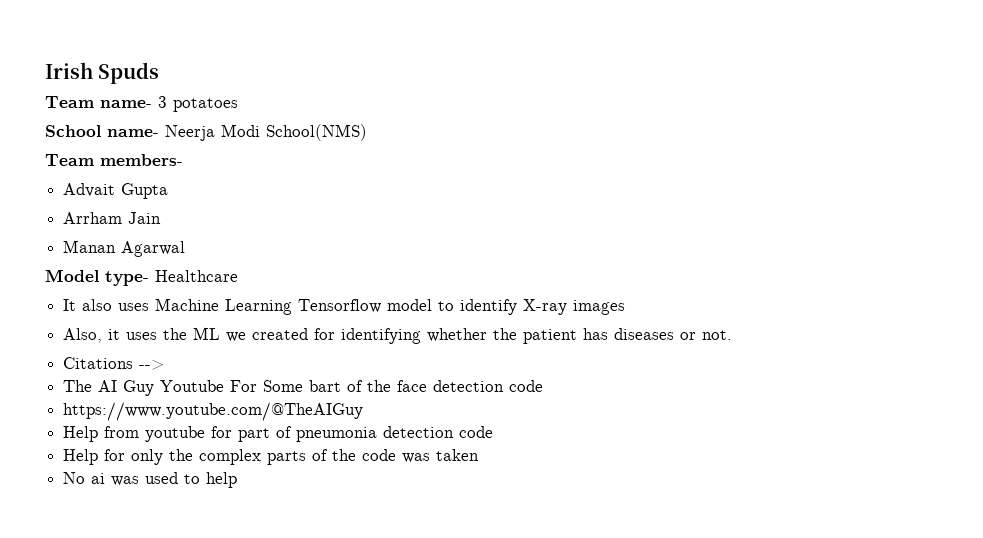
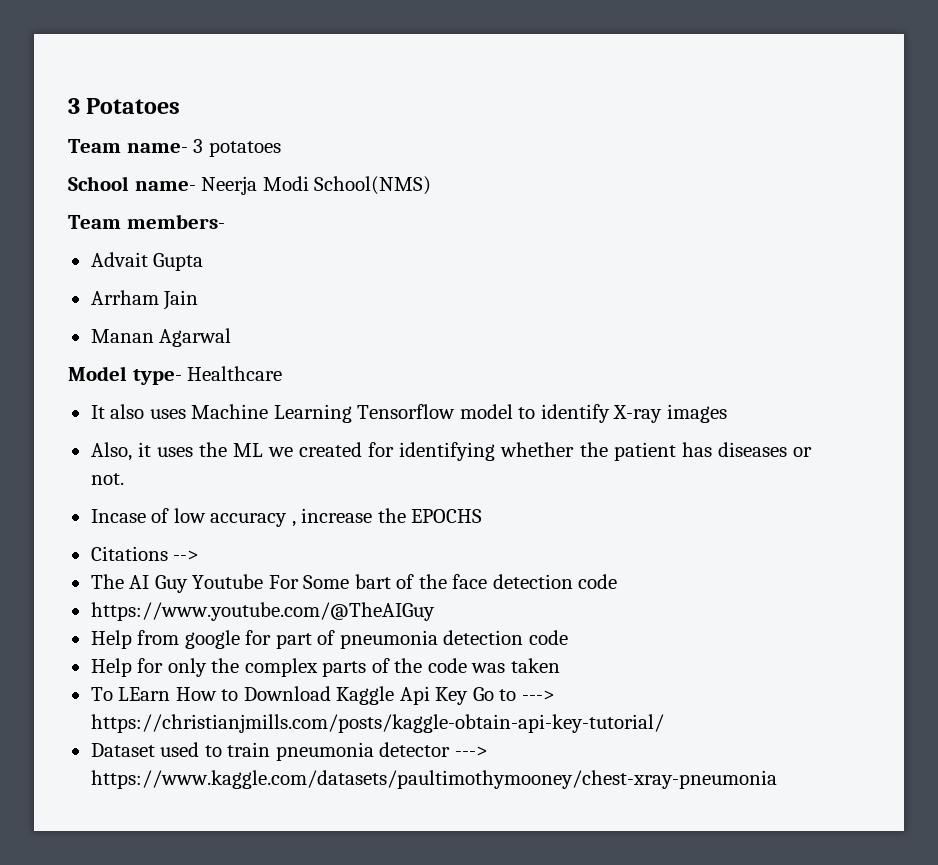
- Irish Spuds
+ 3 Potatoes
+ Incase of low accuracy , increase the EPOCHS
- Help from youtube for part of pneumonia detection code
+ Help from google for part of pneumonia detection code
- No ai was used to help
+ To LEarn How to Download Kaggle Api Key Go to ---> https://christianjmills.com/posts/kaggle-obtain-api-key-tutorial/
+ Dataset used to train pneumonia detector ---> https://www.kaggle.com/datasets/paultimothymooney/chest-xray-pneumonia

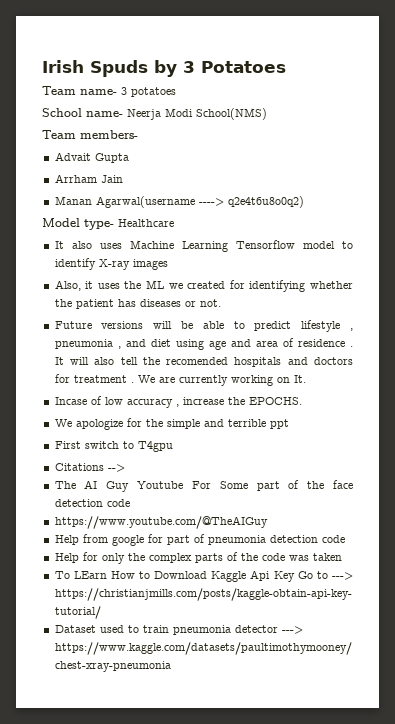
- 3 Potatoes
+ Irish Spuds by 3 Potatoes
- Manan Agarwal
+ Manan Agarwal(username ----> q2e4t6u8o0q2)
+ Future versions will be able to predict lifestyle , pneumonia , and diet using age and area of residence . It will also tell the recomended hospitals and doctors for treatment . We are currently working on It.
- Incase of low accuracy , increase the EPOCHS
+ Incase of low accuracy , increase the EPOCHS.
+ We apologize for the simple and terrible ppt
+ First switch to T4gpu
- The AI Guy Youtube For Some bart of the face detection code
+ The AI Guy Youtube For Some part of the face detection code

